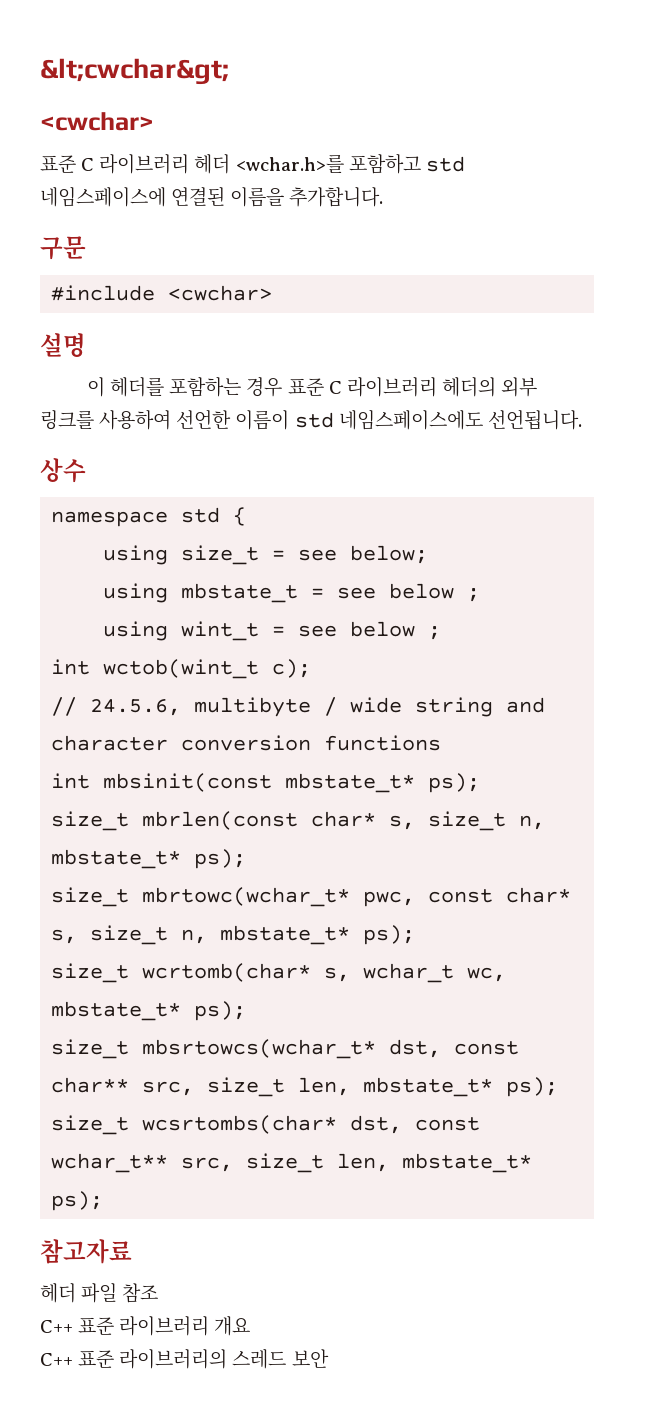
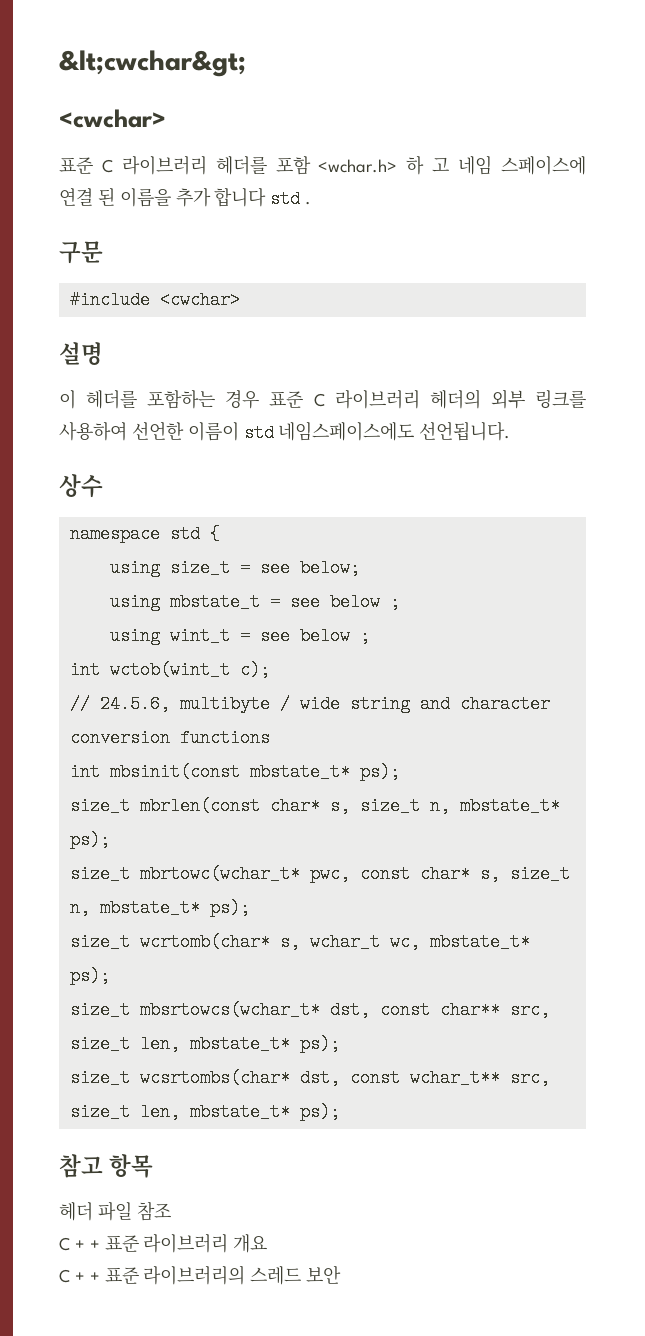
- 표준 C 라이브러리 헤더 <wchar.h>를 포함하고 std 네임스페이스에 연결된 이름을 추가합니다.
+ 표준 C 라이브러리 헤더를 포함 <wchar.h> 하 고 네임 스페이스에 연결 된 이름을 추가 합니다 std .
- 참고자료
+ 참고 항목
- C++ 표준 라이브러리 개요
+ C + + 표준 라이브러리 개요
- C++ 표준 라이브러리의 스레드 보안
+ C + + 표준 라이브러리의 스레드 보안

